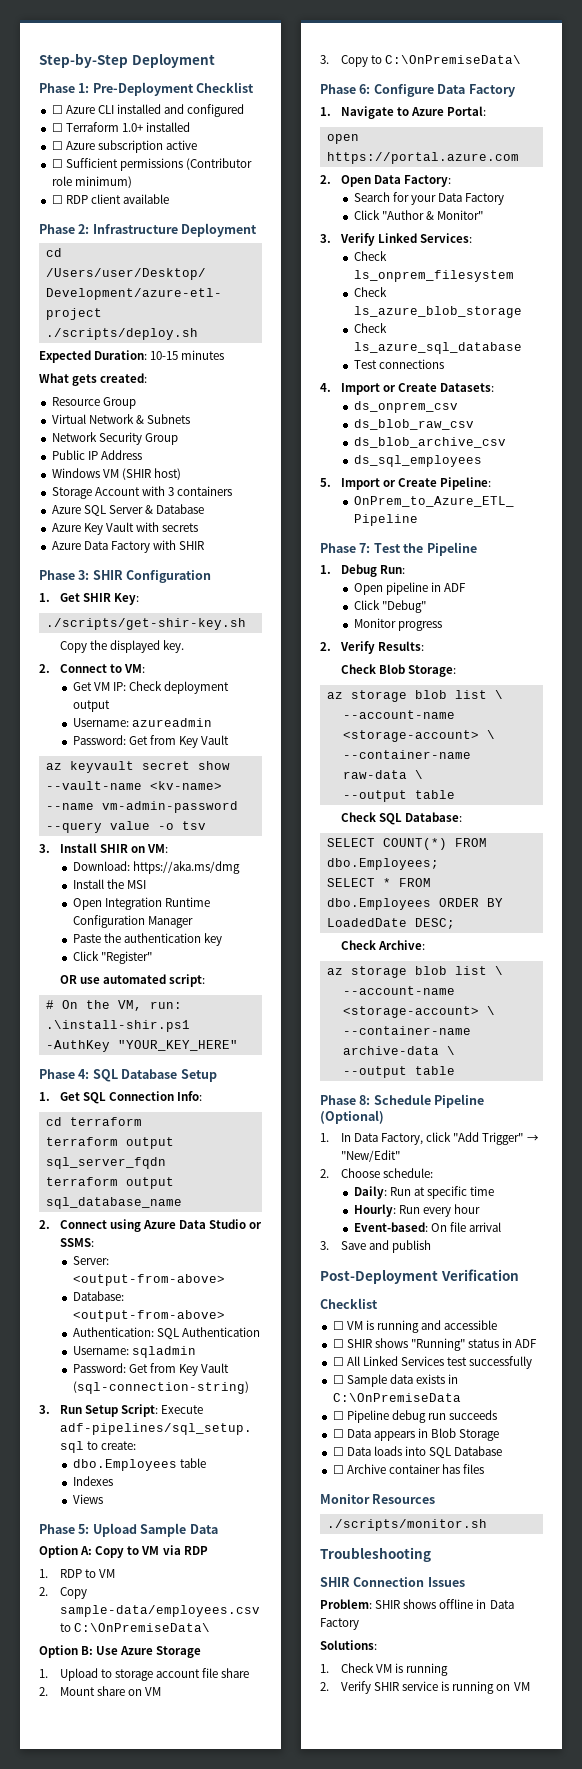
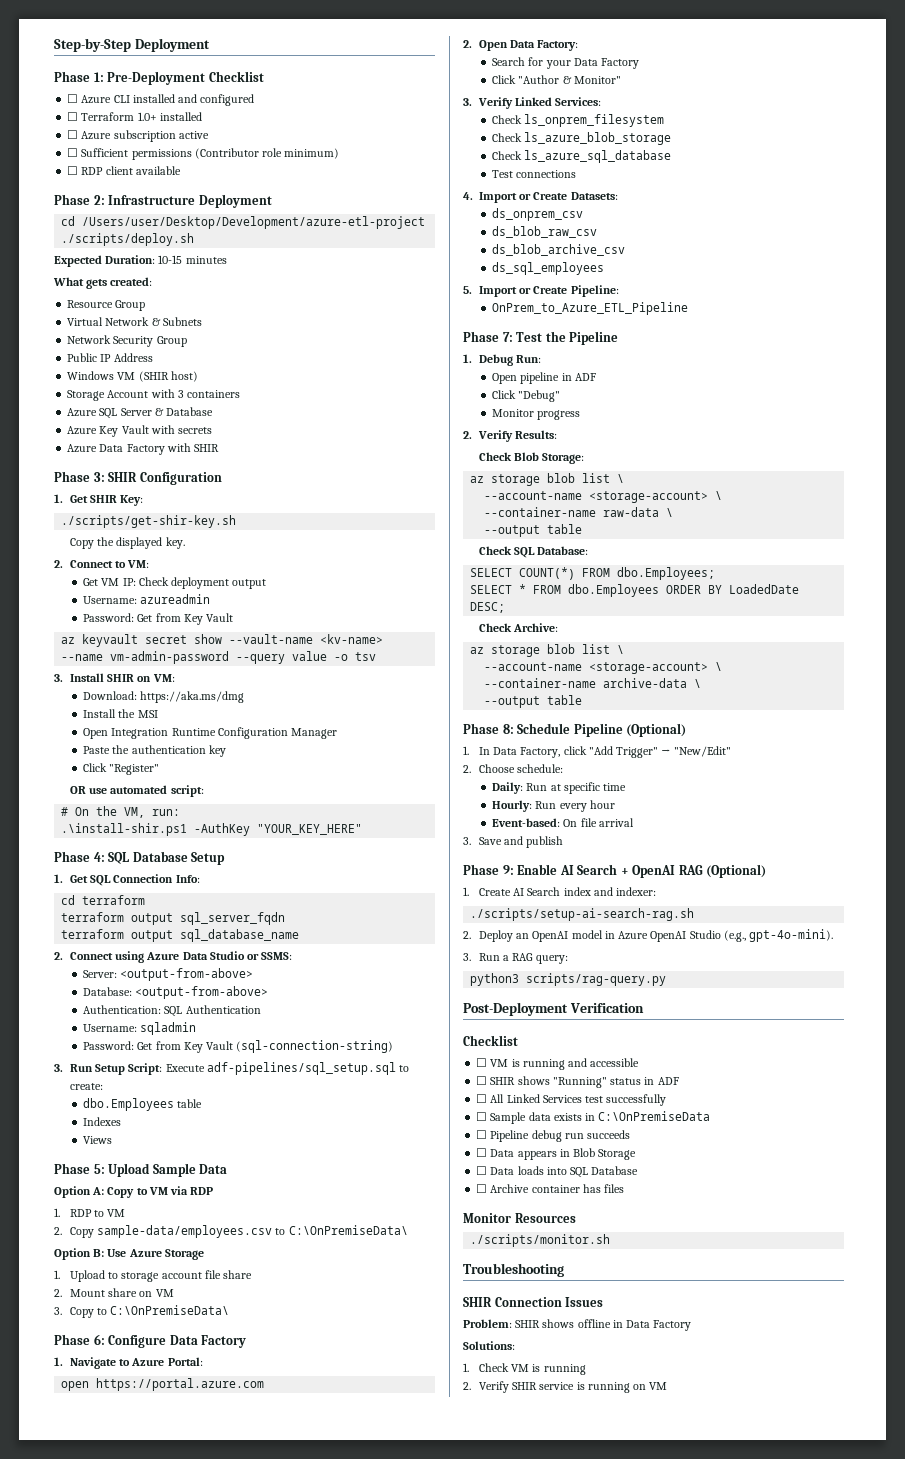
+ Phase 9: Enable AI Search + OpenAI RAG (Optional)
+ 1. Create AI Search index and indexer:
+ ./scripts/setup-ai-search-rag.sh
+ 2. Deploy an OpenAI model in Azure OpenAI Studio (e.g., gpt-4o-mini).
+ 3. Run a RAG query:
+ python3 scripts/rag-query.py

